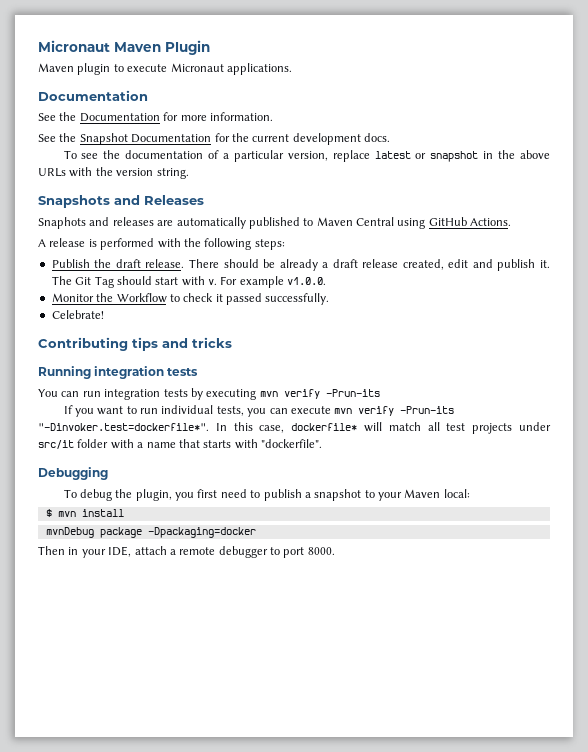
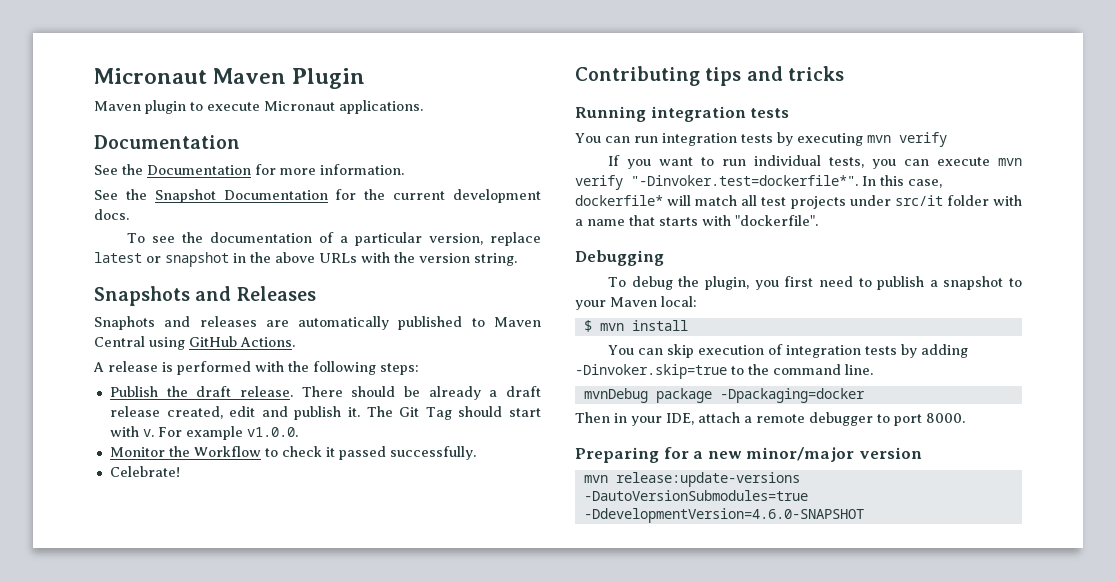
- You can run integration tests by executing mvn verify -Prun-its
+ You can run integration tests by executing mvn verify
- If you want to run individual tests, you can execute mvn verify -Prun-its "-Dinvoker.test=dockerfile*". In this case, dockerfile* will match all test projects under src/it folder with a name that starts with "dockerfile".
+ If you want to run individual tests, you can execute mvn verify "-Dinvoker.test=dockerfile*". In this case, dockerfile* will match all test projects under src/it folder with a name that starts with "dockerfile".
+ You can skip execution of integration tests by adding -Dinvoker.skip=true to the command line.
+ Preparing for a new minor/major version
+ mvn release:update-versions -DautoVersionSubmodules=true -DdevelopmentVersion=4.6.0-SNAPSHOT

